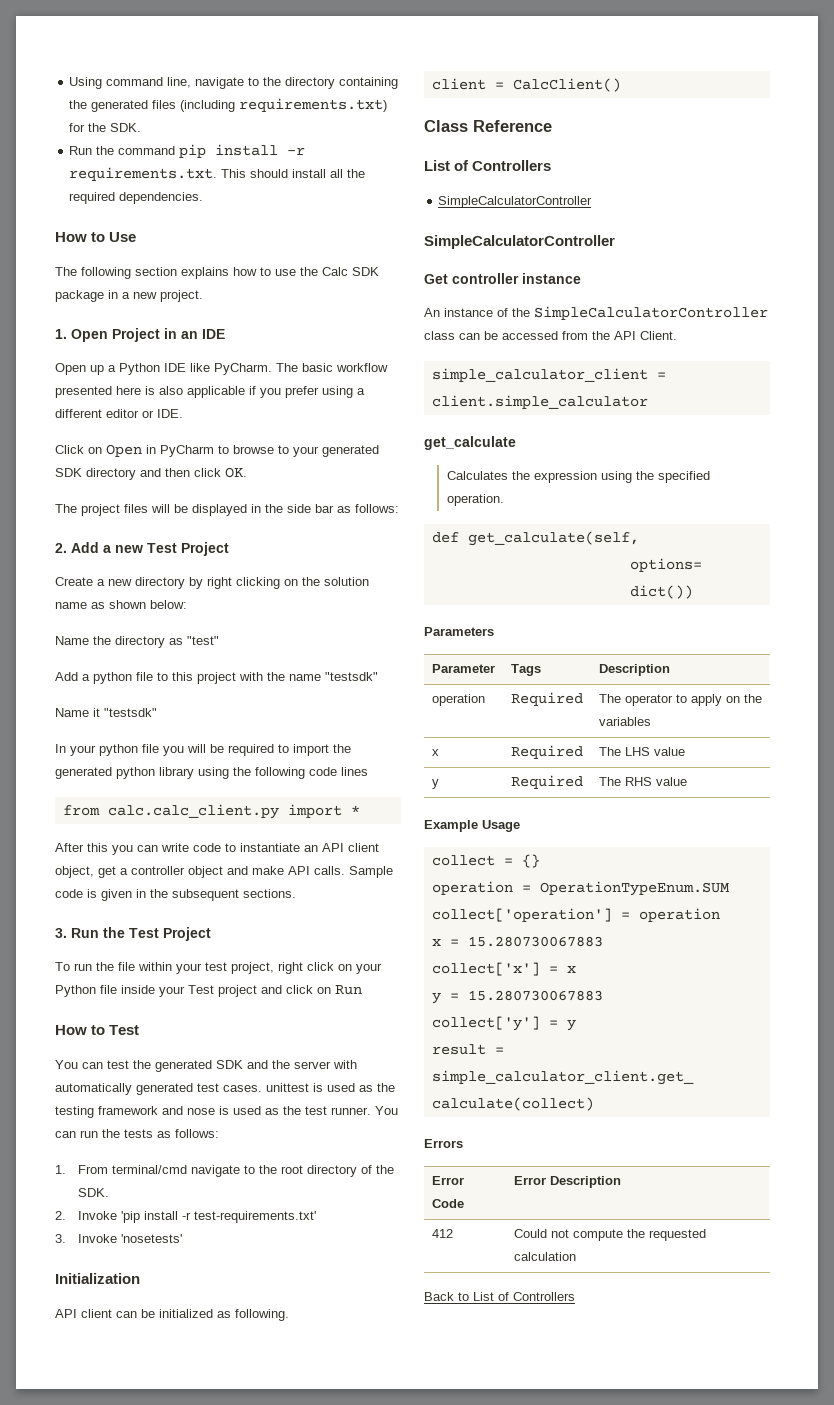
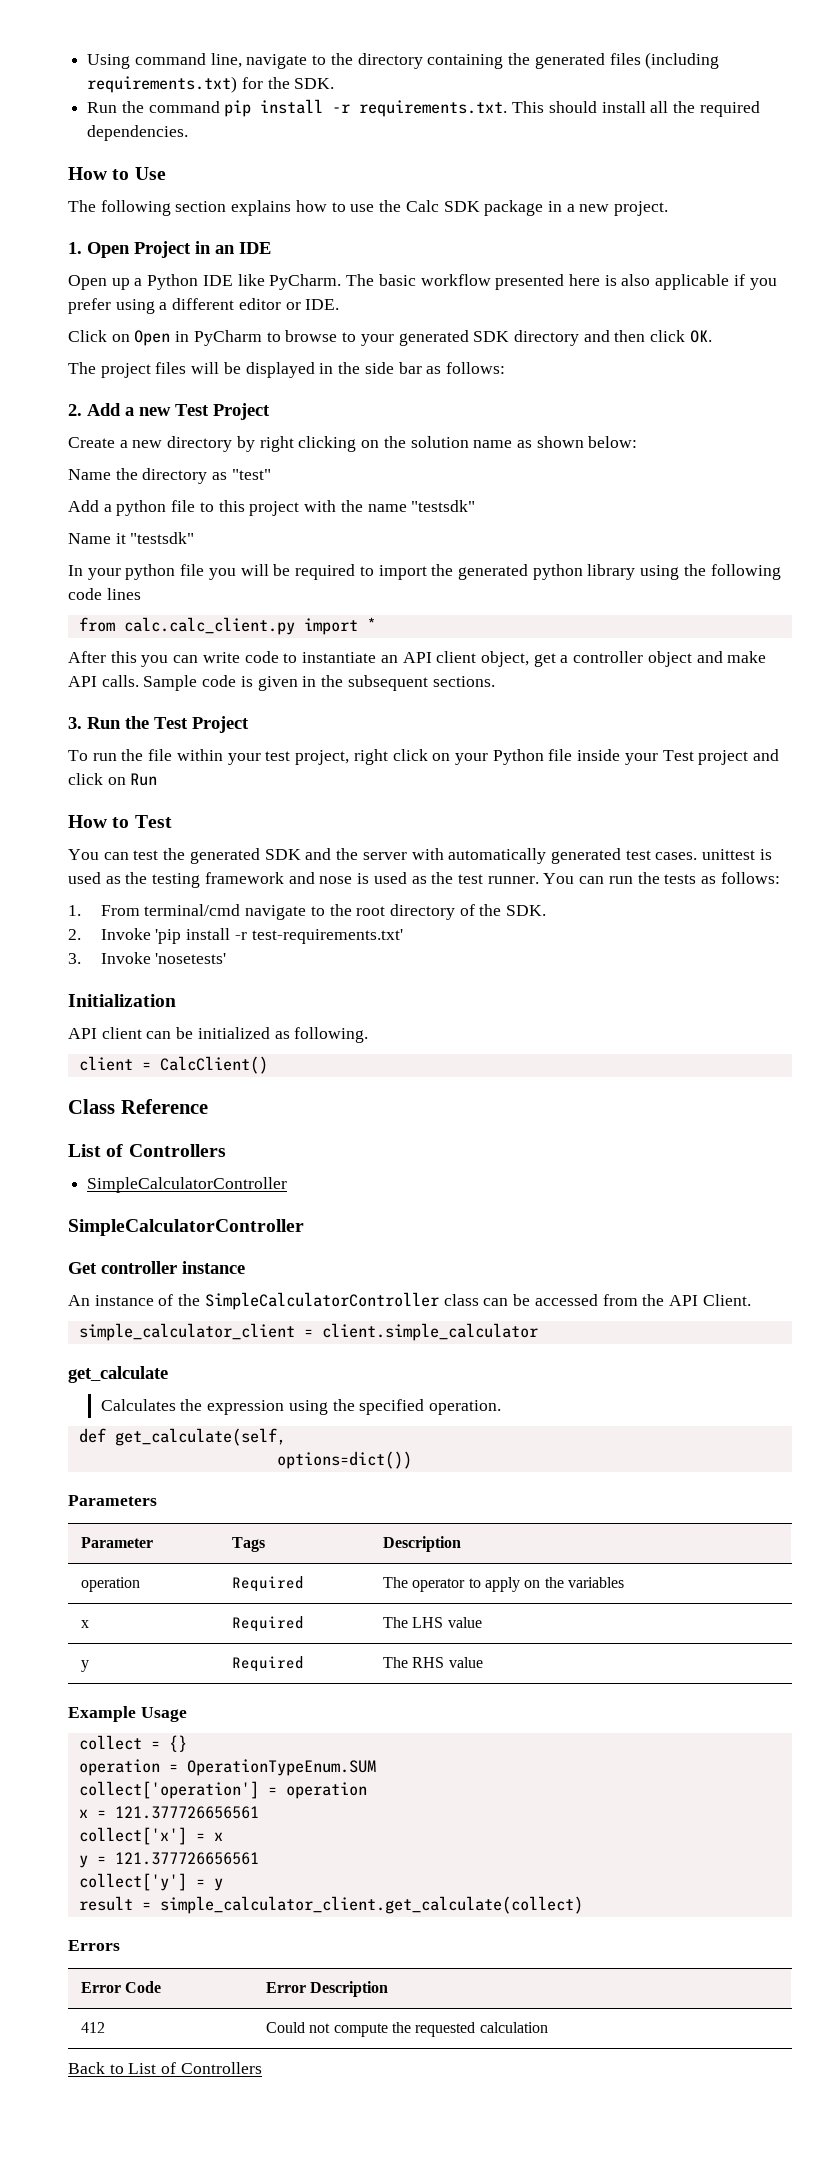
- x = 15.280730067883
+ x = 121.377726656561
- y = 15.280730067883
+ y = 121.377726656561

